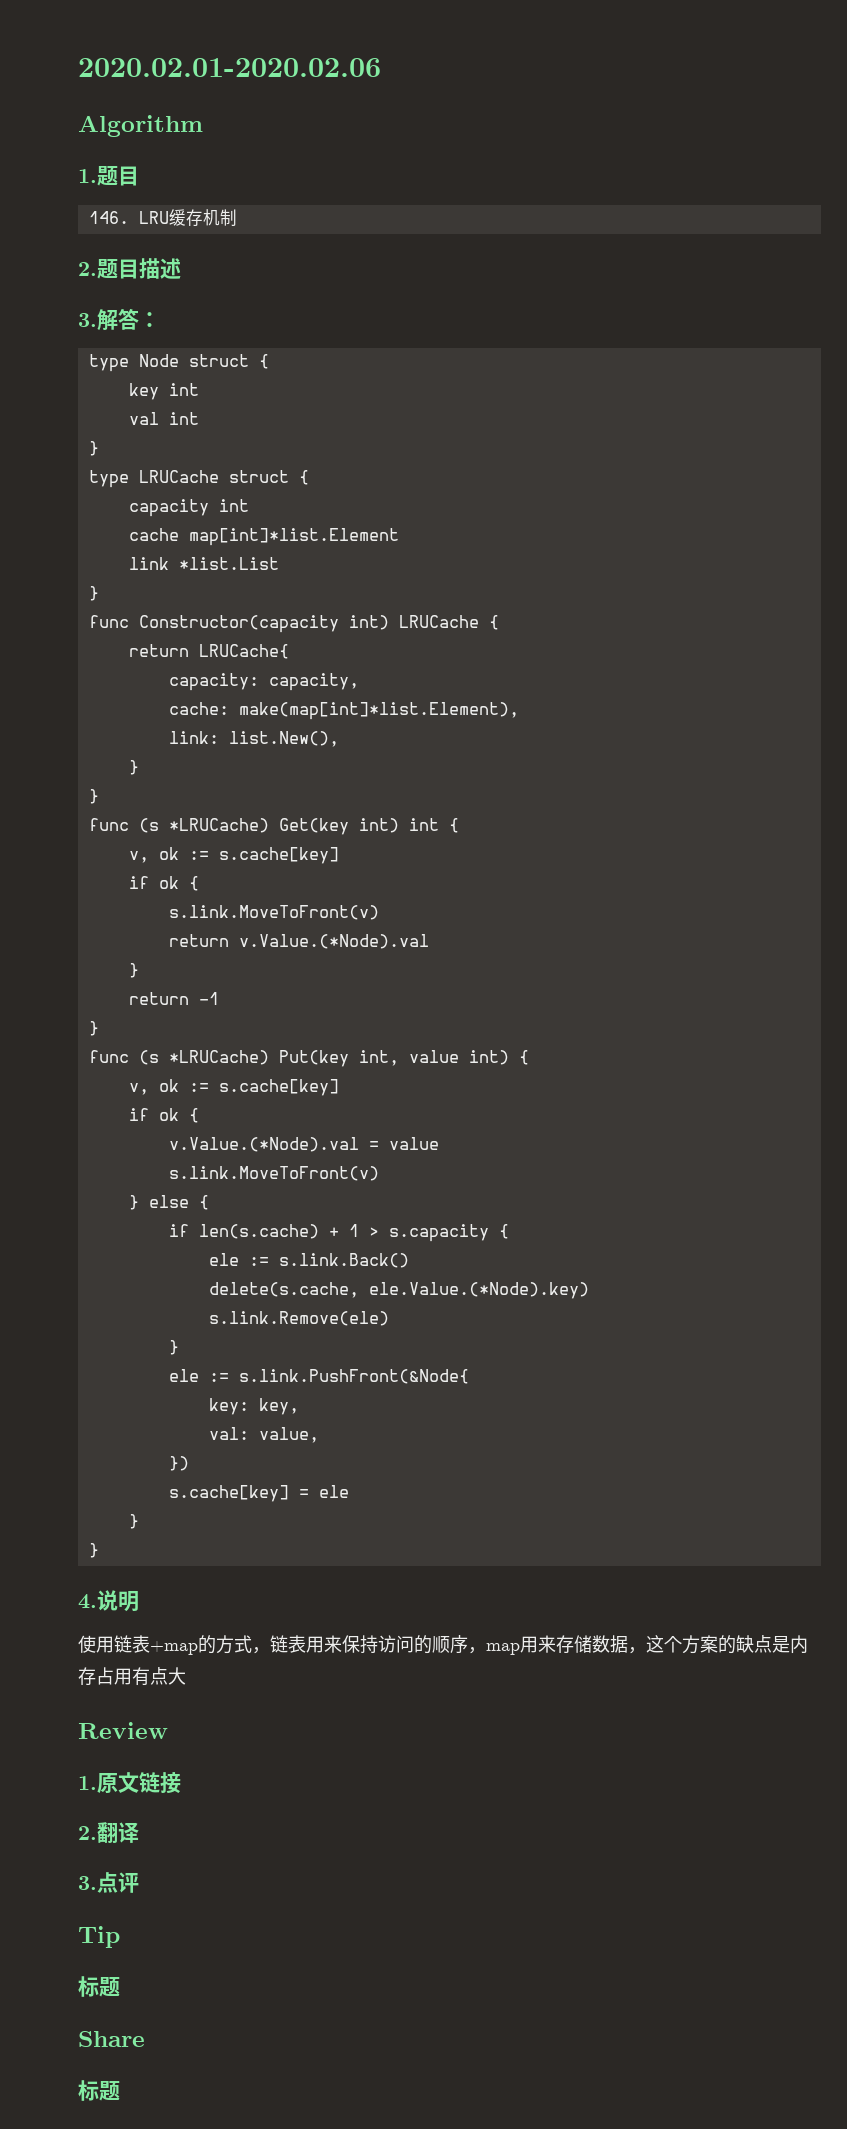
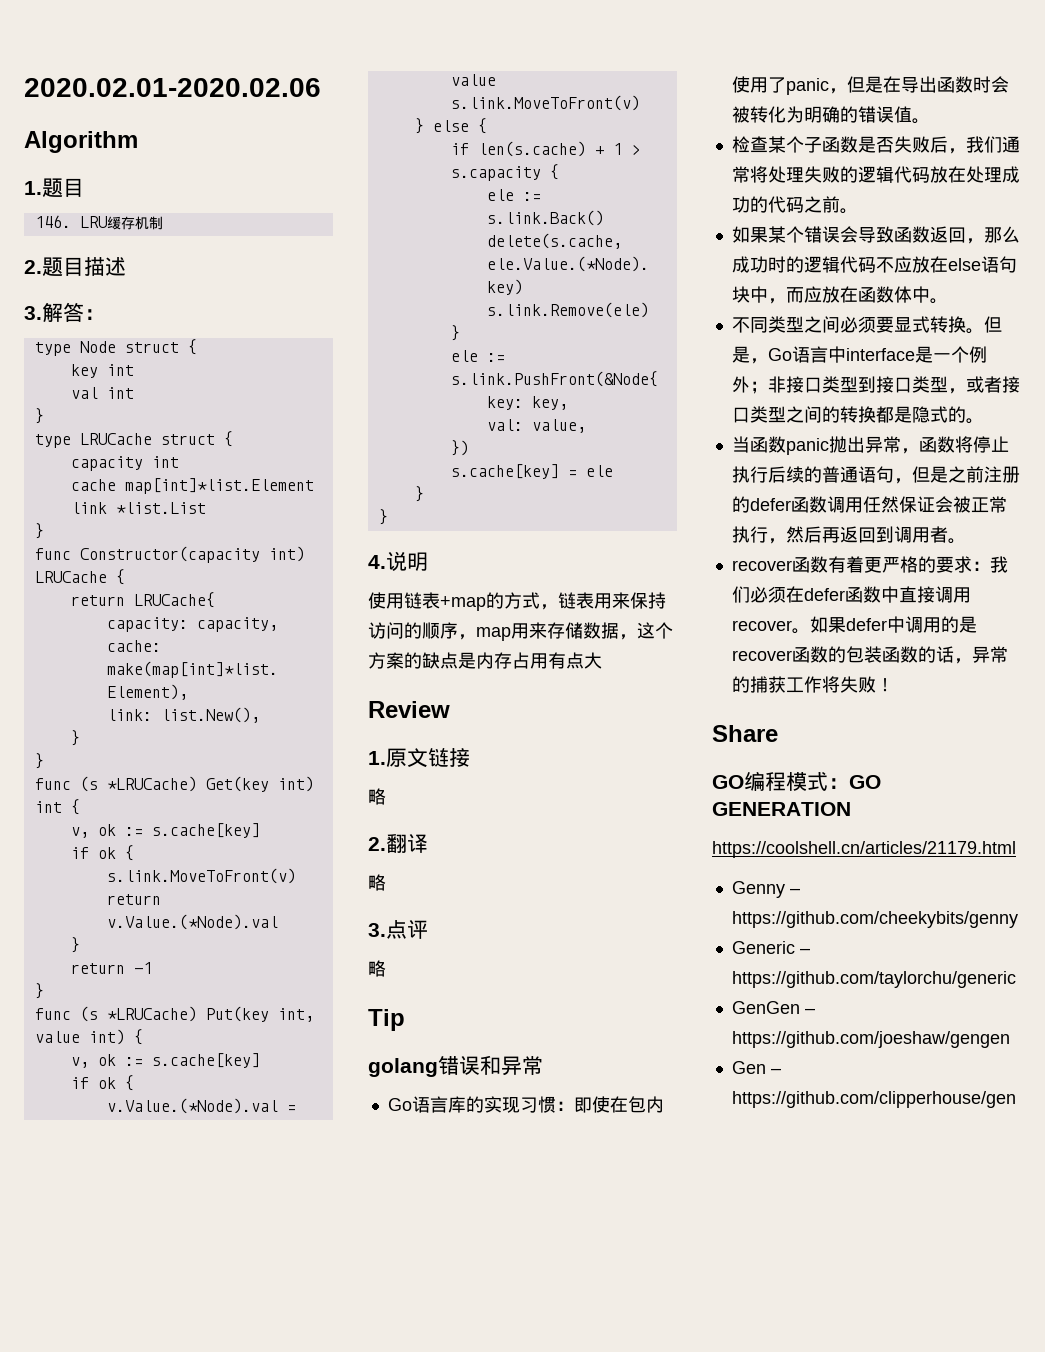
  1.原文链接
+ 略
  2.翻译
+ 略
  3.点评
+ 略
  Tip
- 标题
+ golang错误和异常
+ Go语言库的实现习惯：即使在包内使用了panic，但是在导出函数时会被转化为明确的错误值。
+ 检查某个子函数是否失败后，我们通常将处理失败的逻辑代码放在处理成功的代码之前。
+ 如果某个错误会导致函数返回，那么成功时的逻辑代码不应放在else语句块中，而应放在函数体中。
+ 不同类型之间必须要显式转换。但是，Go语言中interface是一个例外；非接口类型到接口类型，或者接口类型之间的转换都是隐式的。
+ 当函数panic抛出异常，函数将停止执行后续的普通语句，但是之前注册的defer函数调用任然保证会被正常执行，然后再返回到调用者。
+ recover函数有着更严格的要求：我们必须在defer函数中直接调用recover。如果defer中调用的是recover函数的包装函数的话，异常的捕获工作将失败！
  Share
- 标题
+ GO编程模式：GO GENERATION
+ https://coolshell.cn/articles/21179.html
+ Genny – https://github.com/cheekybits/genny
+ Generic – https://github.com/taylorchu/generic
+ GenGen – https://github.com/joeshaw/gengen
+ Gen – https://github.com/clipperhouse/gen

